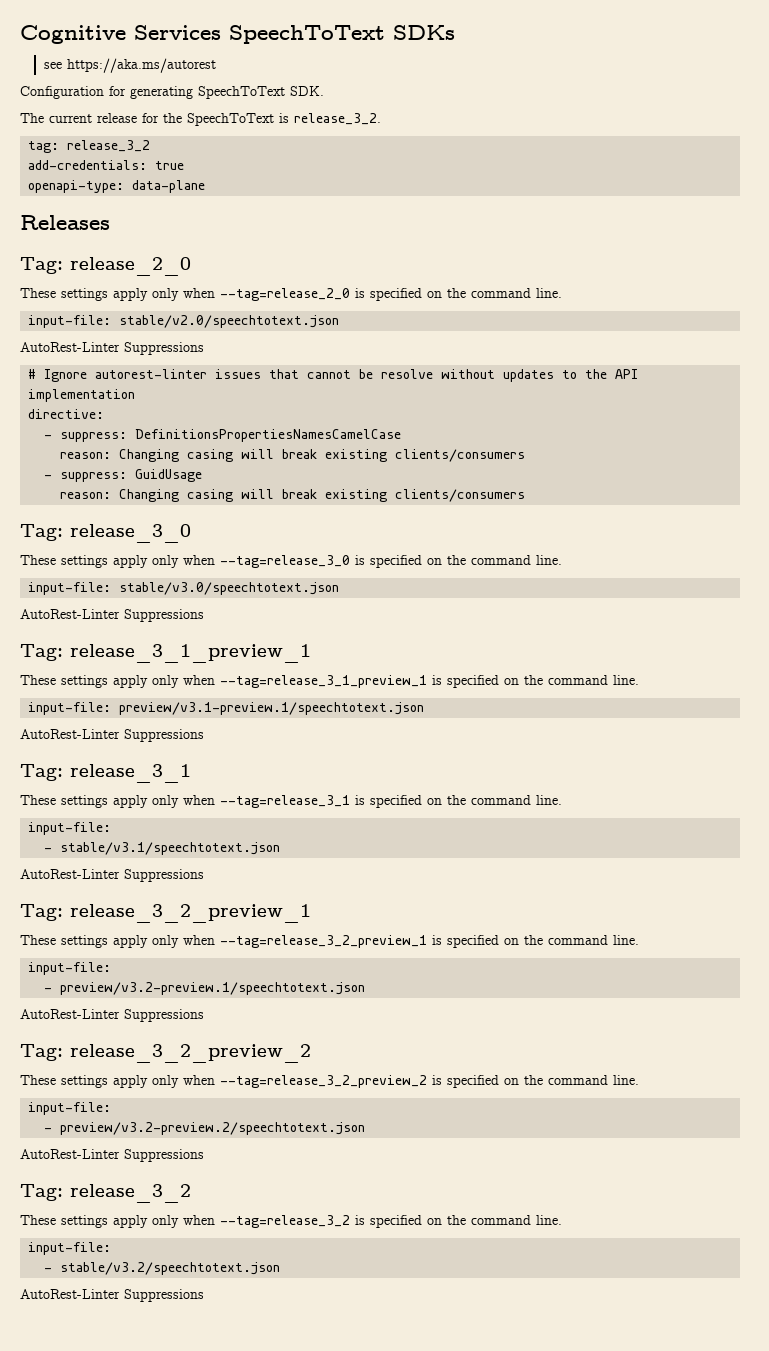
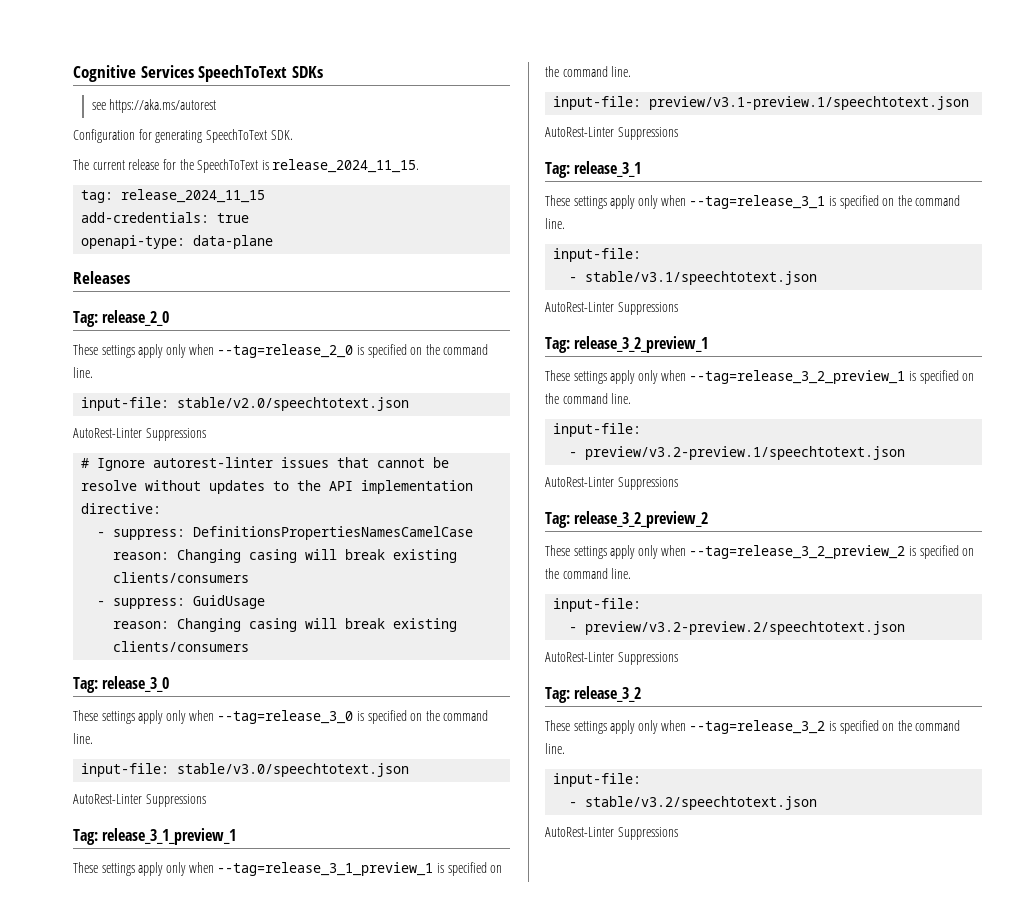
- The current release for the SpeechToText is release_3_2.
+ The current release for the SpeechToText is release_2024_11_15.
- tag: release_3_2
+ tag: release_2024_11_15

